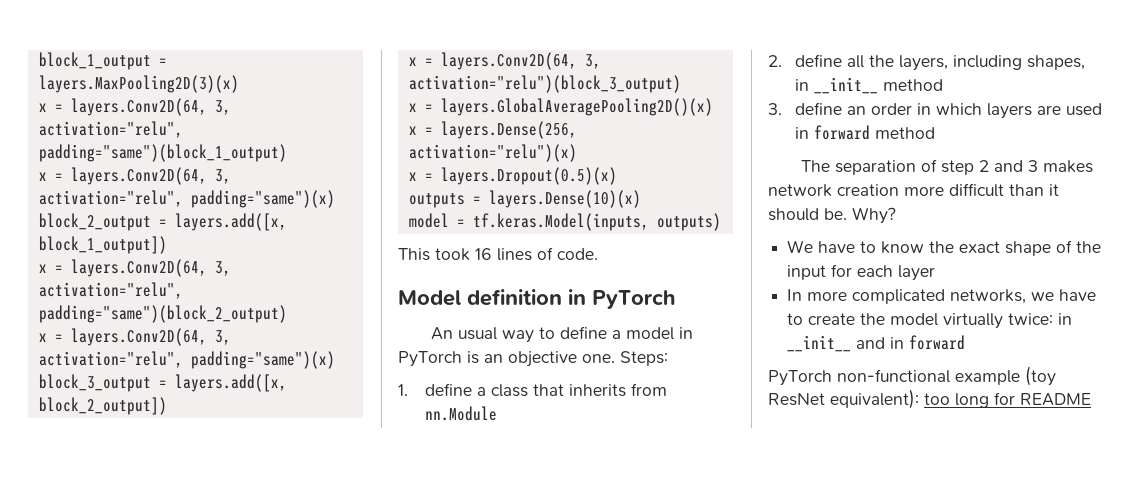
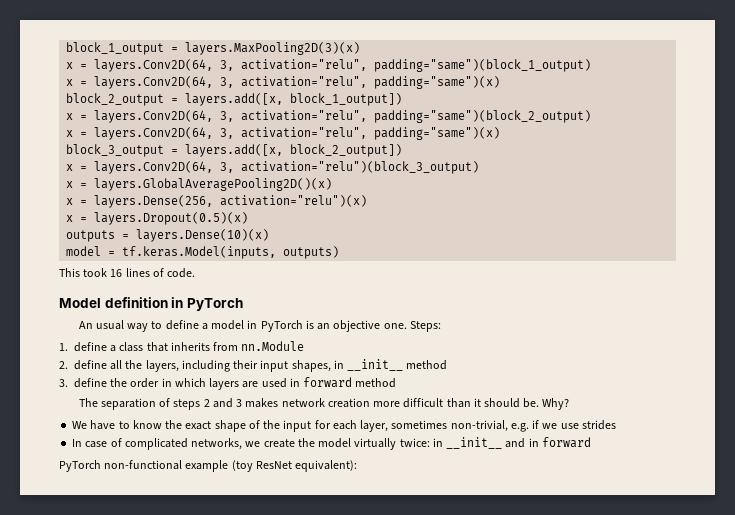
- 2. define all the layers, including shapes, in __init__ method
+ 2. define all the layers, including their input shapes, in __init__ method
- 3. define an order in which layers are used in forward method
+ 3. define the order in which layers are used in forward method
- The separation of step 2 and 3 makes network creation more difficult than it should be.
+ The separation of steps 2 and 3 makes network creation more difficult than it should be.
- We have to know the exact shape of the input for each layer
+ We have to know the exact shape of the input for each layer, sometimes non-trivial, e.g. if we use strides
- In more complicated networks, we have to create the model virtually twice: in __init__ and in forward
+ In case of complicated networks, we create the model virtually twice: in __init__ and in forward
- PyTorch non-functional example (toy ResNet equivalent): too long for README
+ PyTorch non-functional example (toy ResNet equivalent):

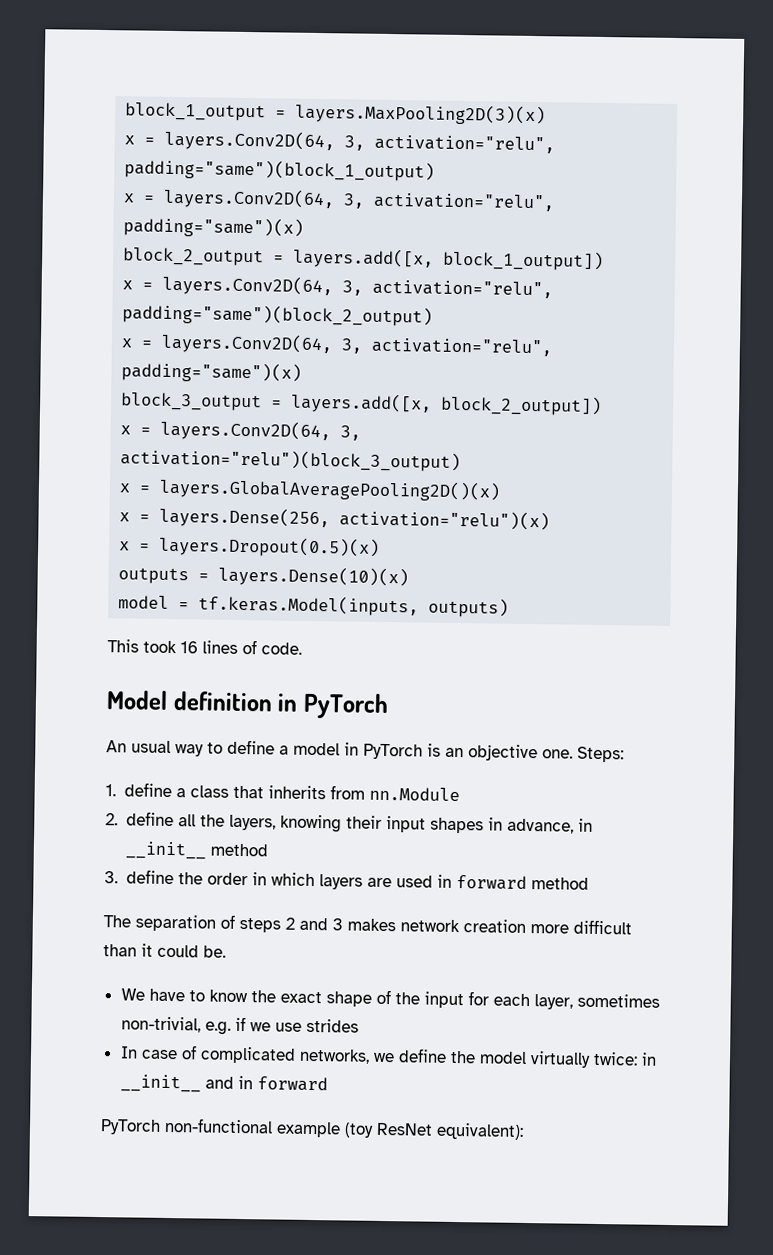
- 2. define all the layers, including their input shapes, in __init__ method
+ 2. define all the layers, knowing their input shapes in advance, in __init__ method
- The separation of steps 2 and 3 makes network creation more difficult than it should be. Why?
+ The separation of steps 2 and 3 makes network creation more difficult than it could be.
- In case of complicated networks, we create the model virtually twice: in __init__ and in forward
+ In case of complicated networks, we define the model virtually twice: in __init__ and in forward

